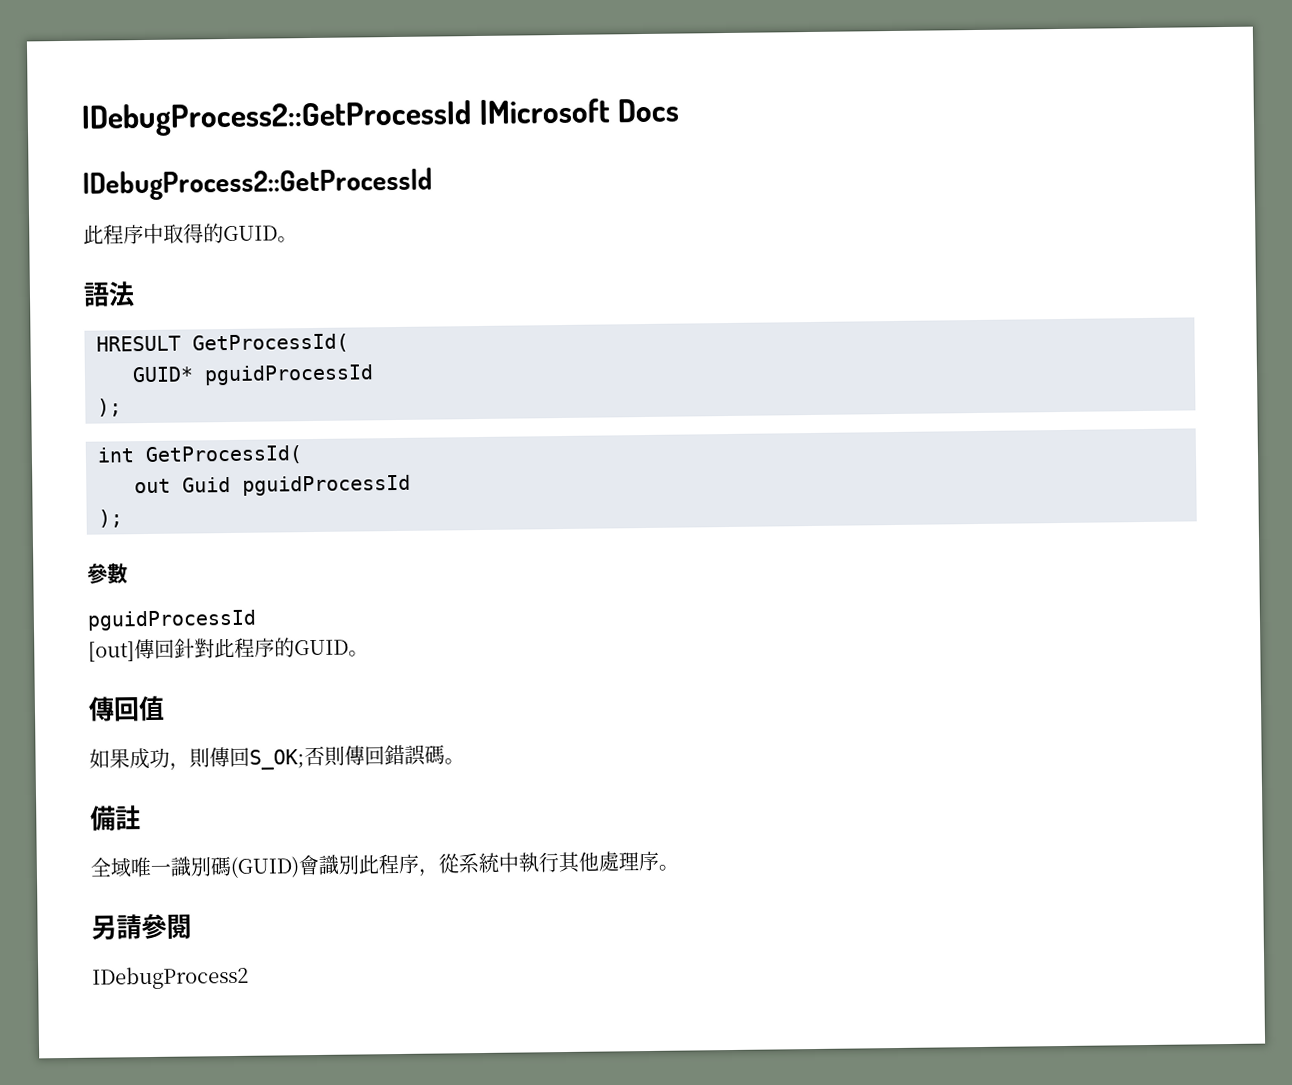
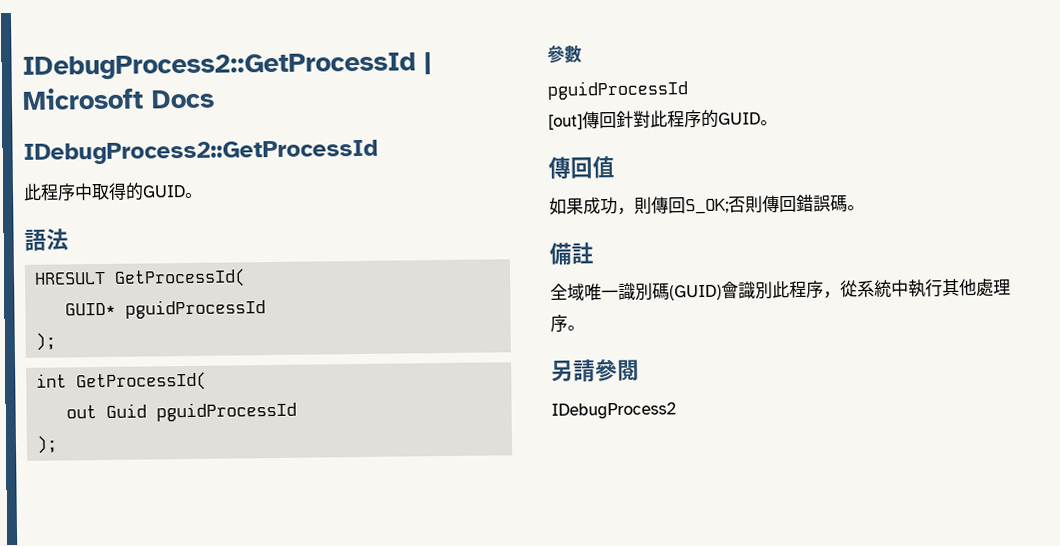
- IDebugProcess2::GetProcessId |Microsoft Docs
+ IDebugProcess2::GetProcessId | Microsoft Docs

